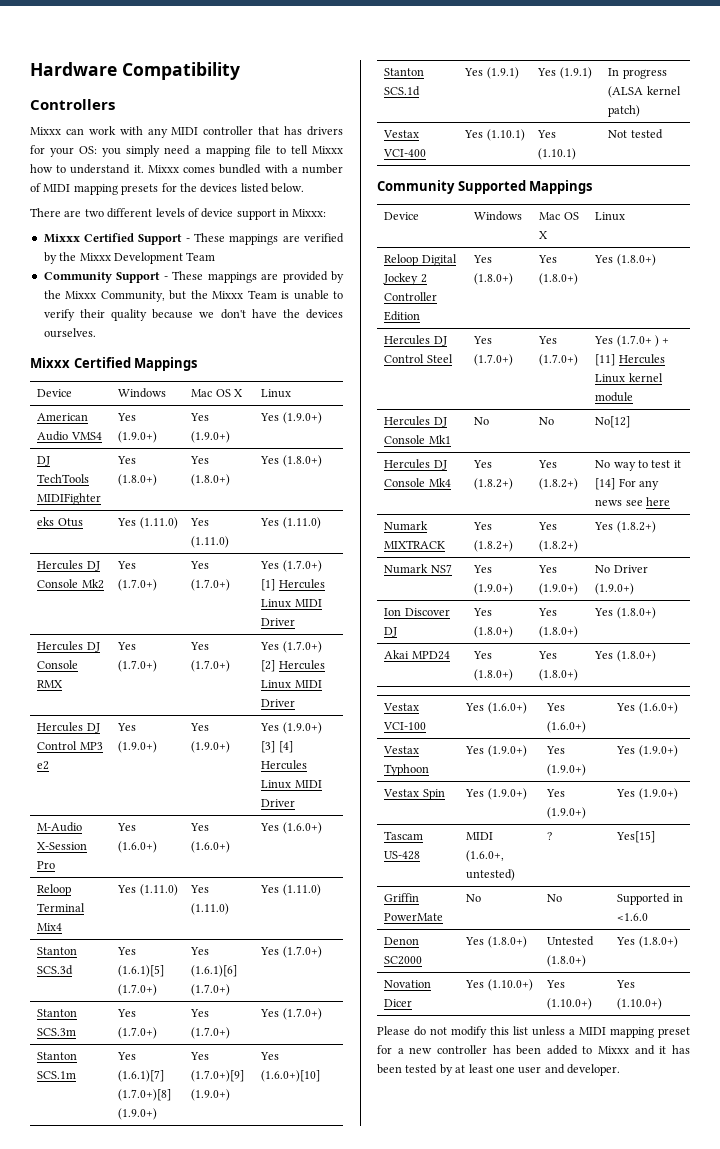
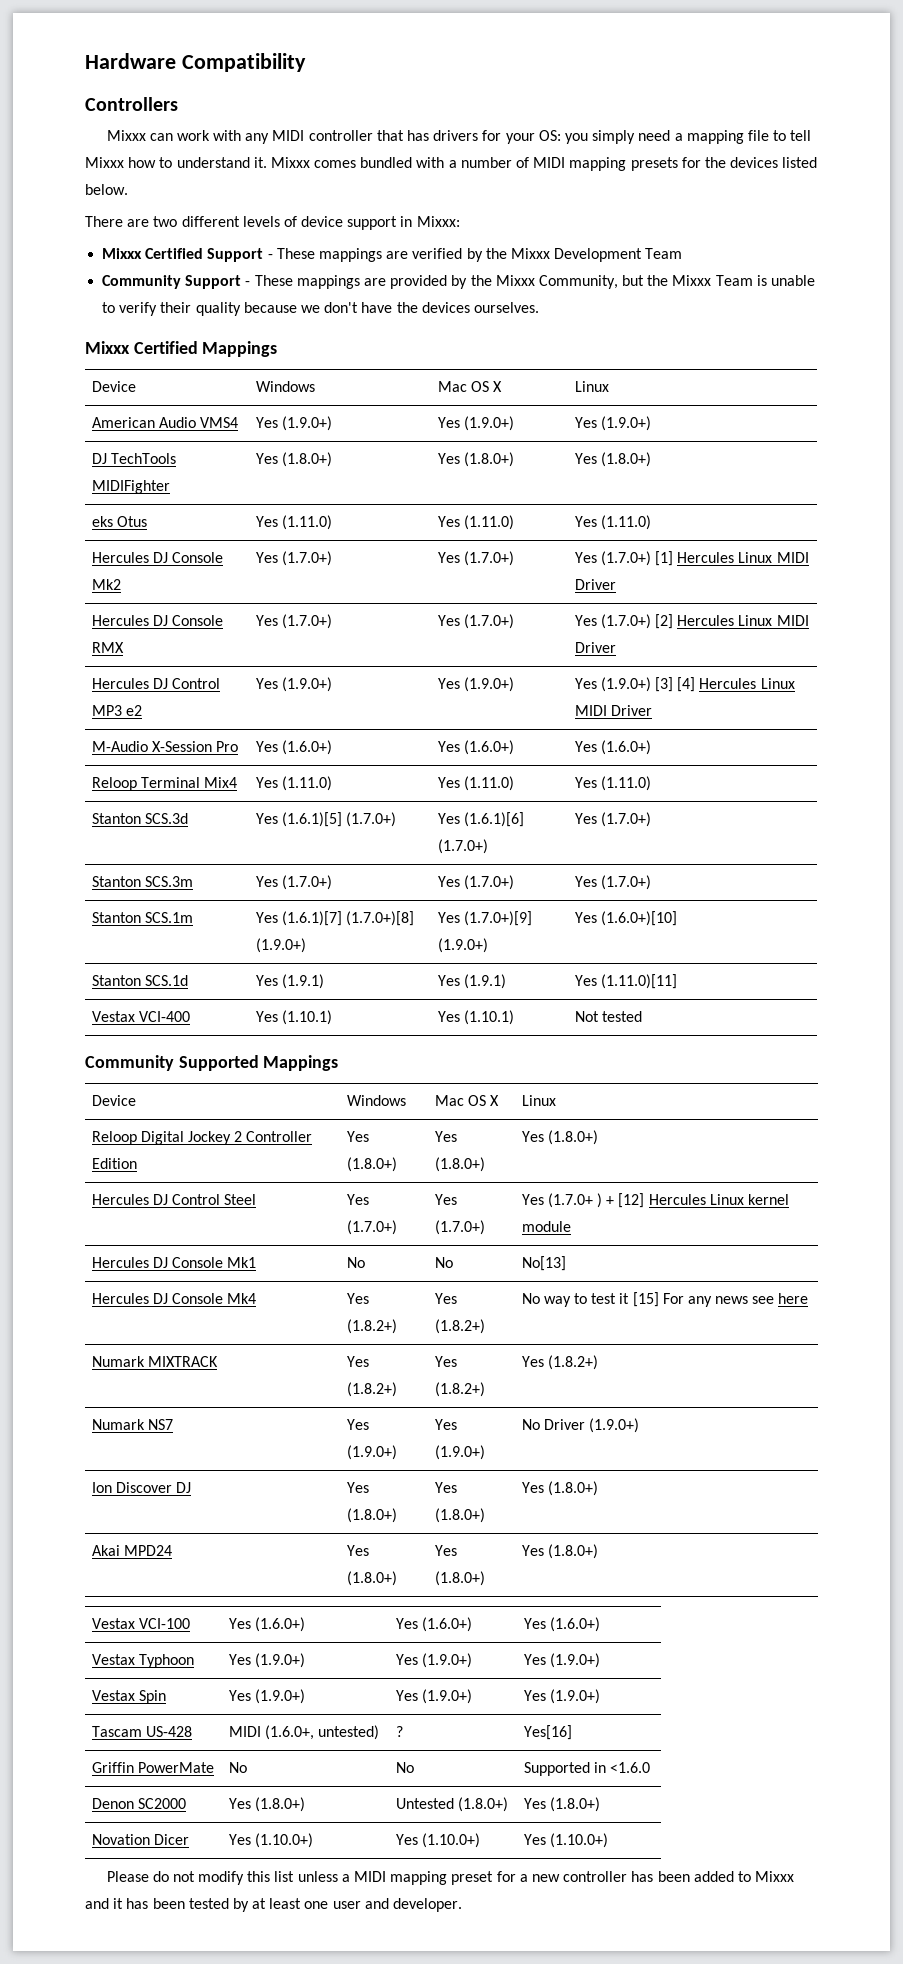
- Stanton SCS.1d | Yes (1.9.1) | Yes (1.9.1) | In progress (ALSA kernel patch)
+ Stanton SCS.1d | Yes (1.9.1) | Yes (1.9.1) | Yes (1.11.0)[11]
- Hercules DJ Control Steel | Yes (1.7.0+) | Yes (1.7.0+) | Yes (1.7.0+ ) + [11] Hercules Linux kernel module
+ Hercules DJ Control Steel | Yes (1.7.0+) | Yes (1.7.0+) | Yes (1.7.0+ ) + [12] Hercules Linux kernel module
- Hercules DJ Console Mk1 | No | No | No[12]
+ Hercules DJ Console Mk1 | No | No | No[13]
- Hercules DJ Console Mk4 | Yes (1.8.2+) | Yes (1.8.2+) | No way to test it [14] For any news see here
+ Hercules DJ Console Mk4 | Yes (1.8.2+) | Yes (1.8.2+) | No way to test it [15] For any news see here
- Tascam US-428 | MIDI (1.6.0+, untested) | ? | Yes[15]
+ Tascam US-428 | MIDI (1.6.0+, untested) | ? | Yes[16]

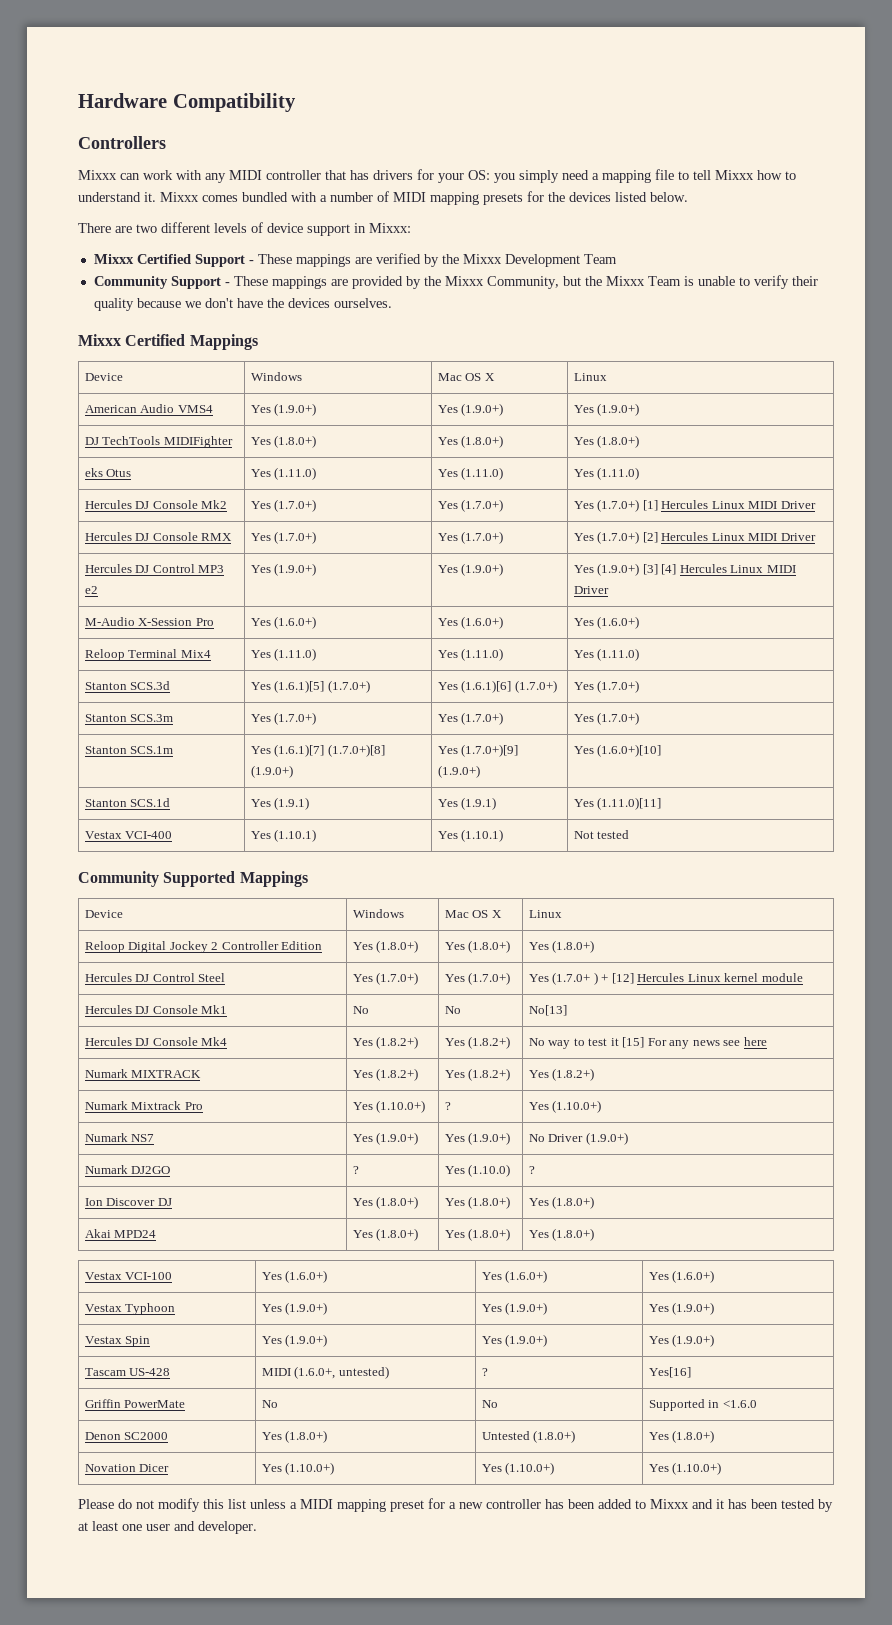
+ Numark Mixtrack Pro | Yes (1.10.0+) | ? | Yes (1.10.0+)
+ Numark DJ2GO | ? | Yes (1.10.0) | ?

